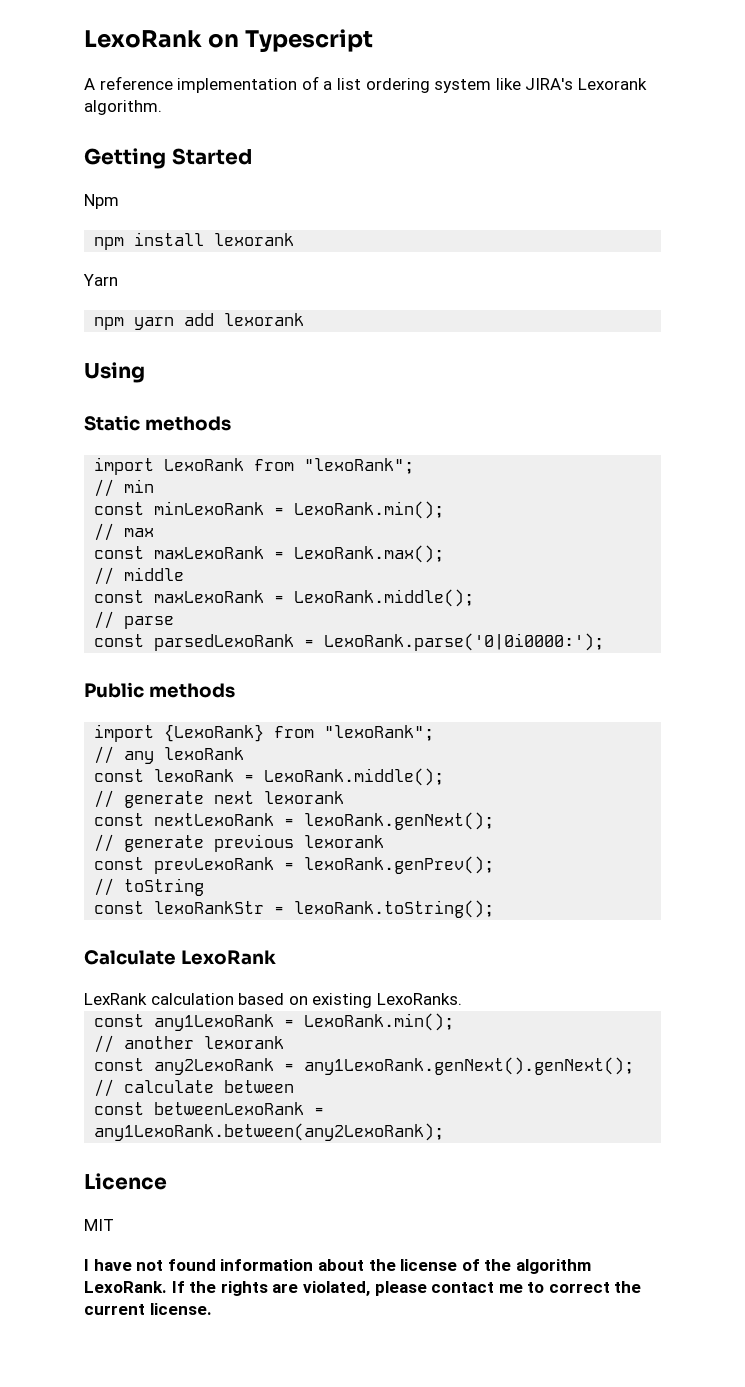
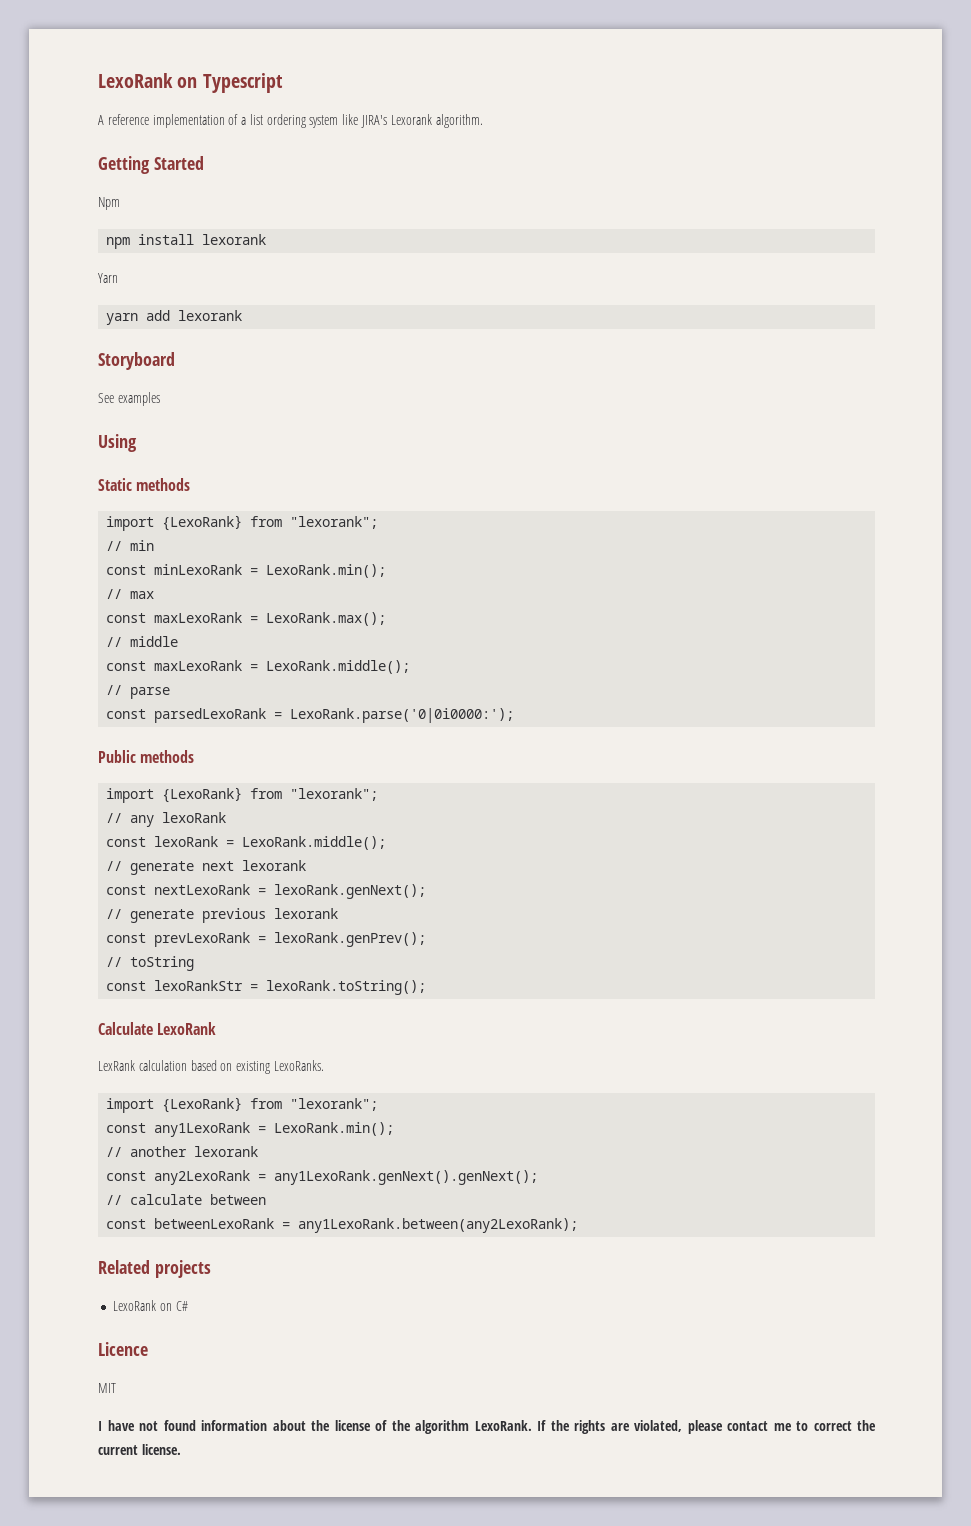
- npm yarn add lexorank
+ yarn add lexorank
+ Storyboard
+ See examples
  Static methods
- import LexoRank from "lexoRank";
+ import {LexoRank} from "lexorank";
  Public methods
- import {LexoRank} from "lexoRank";
+ import {LexoRank} from "lexorank";
  LexRank calculation based on existing LexoRanks.
+ import {LexoRank} from "lexorank";
+ Related projects
+ LexoRank on C#

